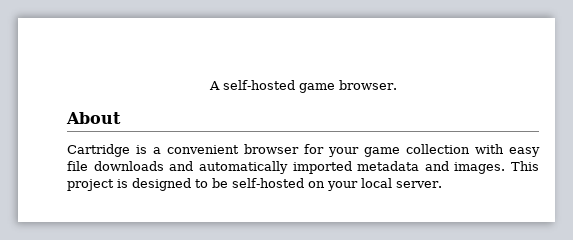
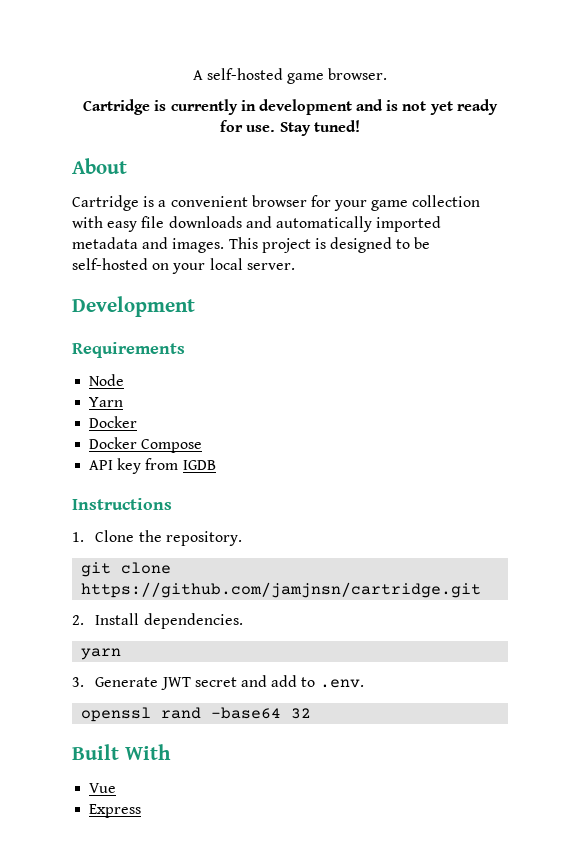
+ Cartridge is currently in development and is not yet ready for use. Stay tuned!
+ Development
+ Requirements
+ Node
+ Yarn
+ Docker
+ Docker Compose
+ API key from IGDB
+ Instructions
+ 1. Clone the repository.
+ git clone https://github.com/jamjnsn/cartridge.git
+ 2. Install dependencies.
+ yarn
+ 3. Generate JWT secret and add to .env.
+ openssl rand -base64 32
+ Built With
+ Vue
+ Express

